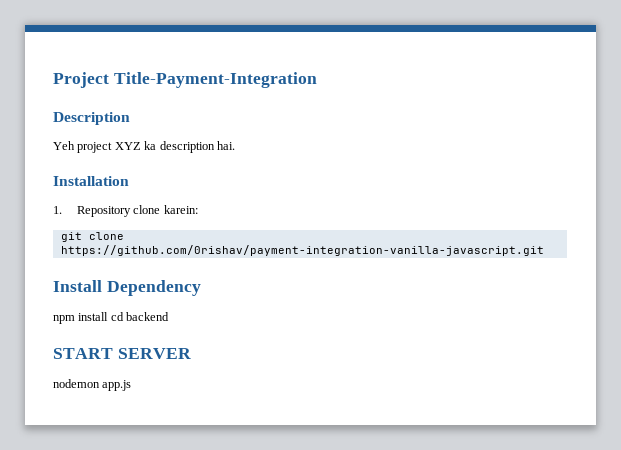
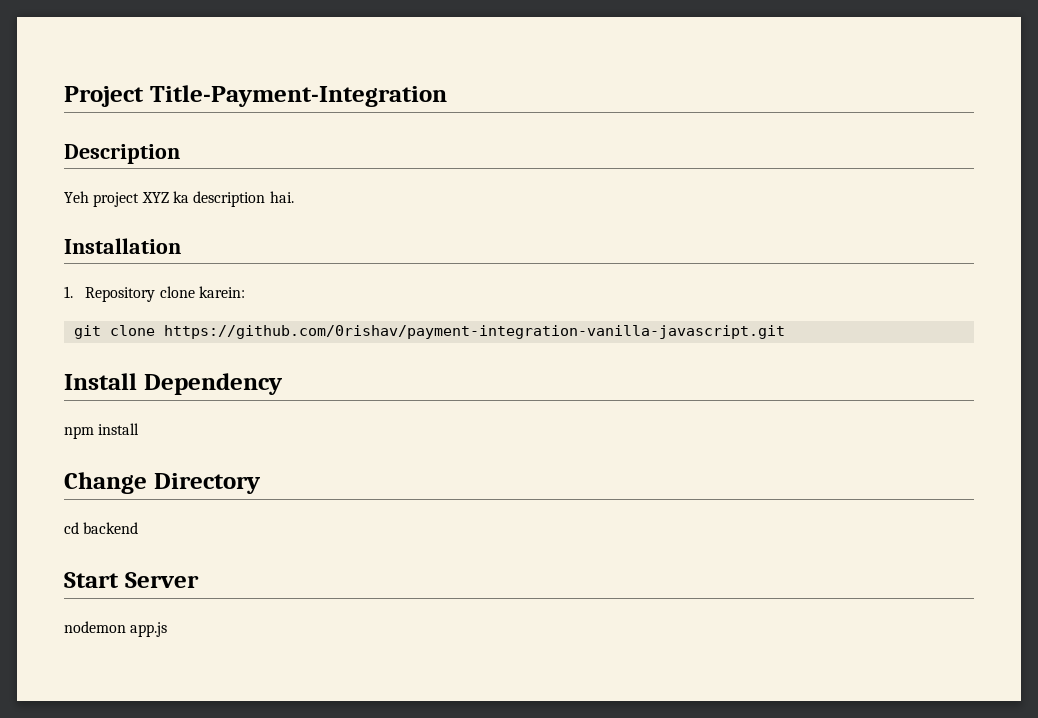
- npm install cd backend
+ npm install
+ Change Directory
+ cd backend
- START SERVER
+ Start Server

